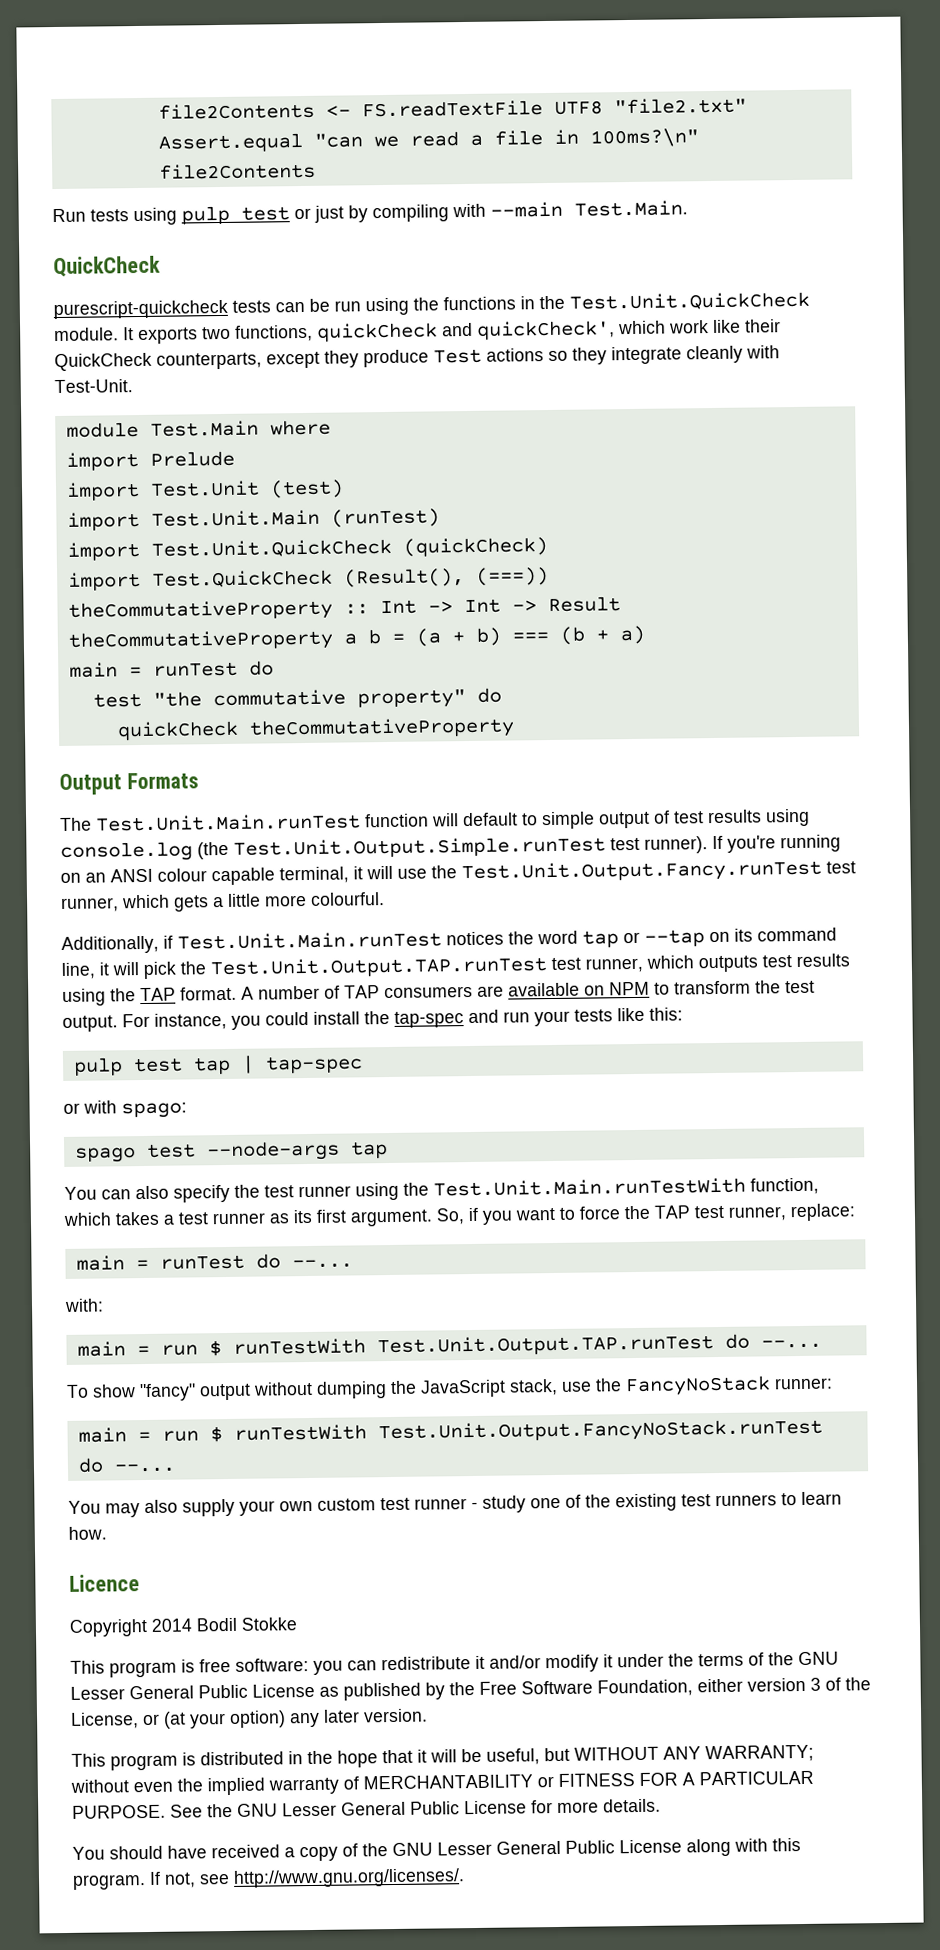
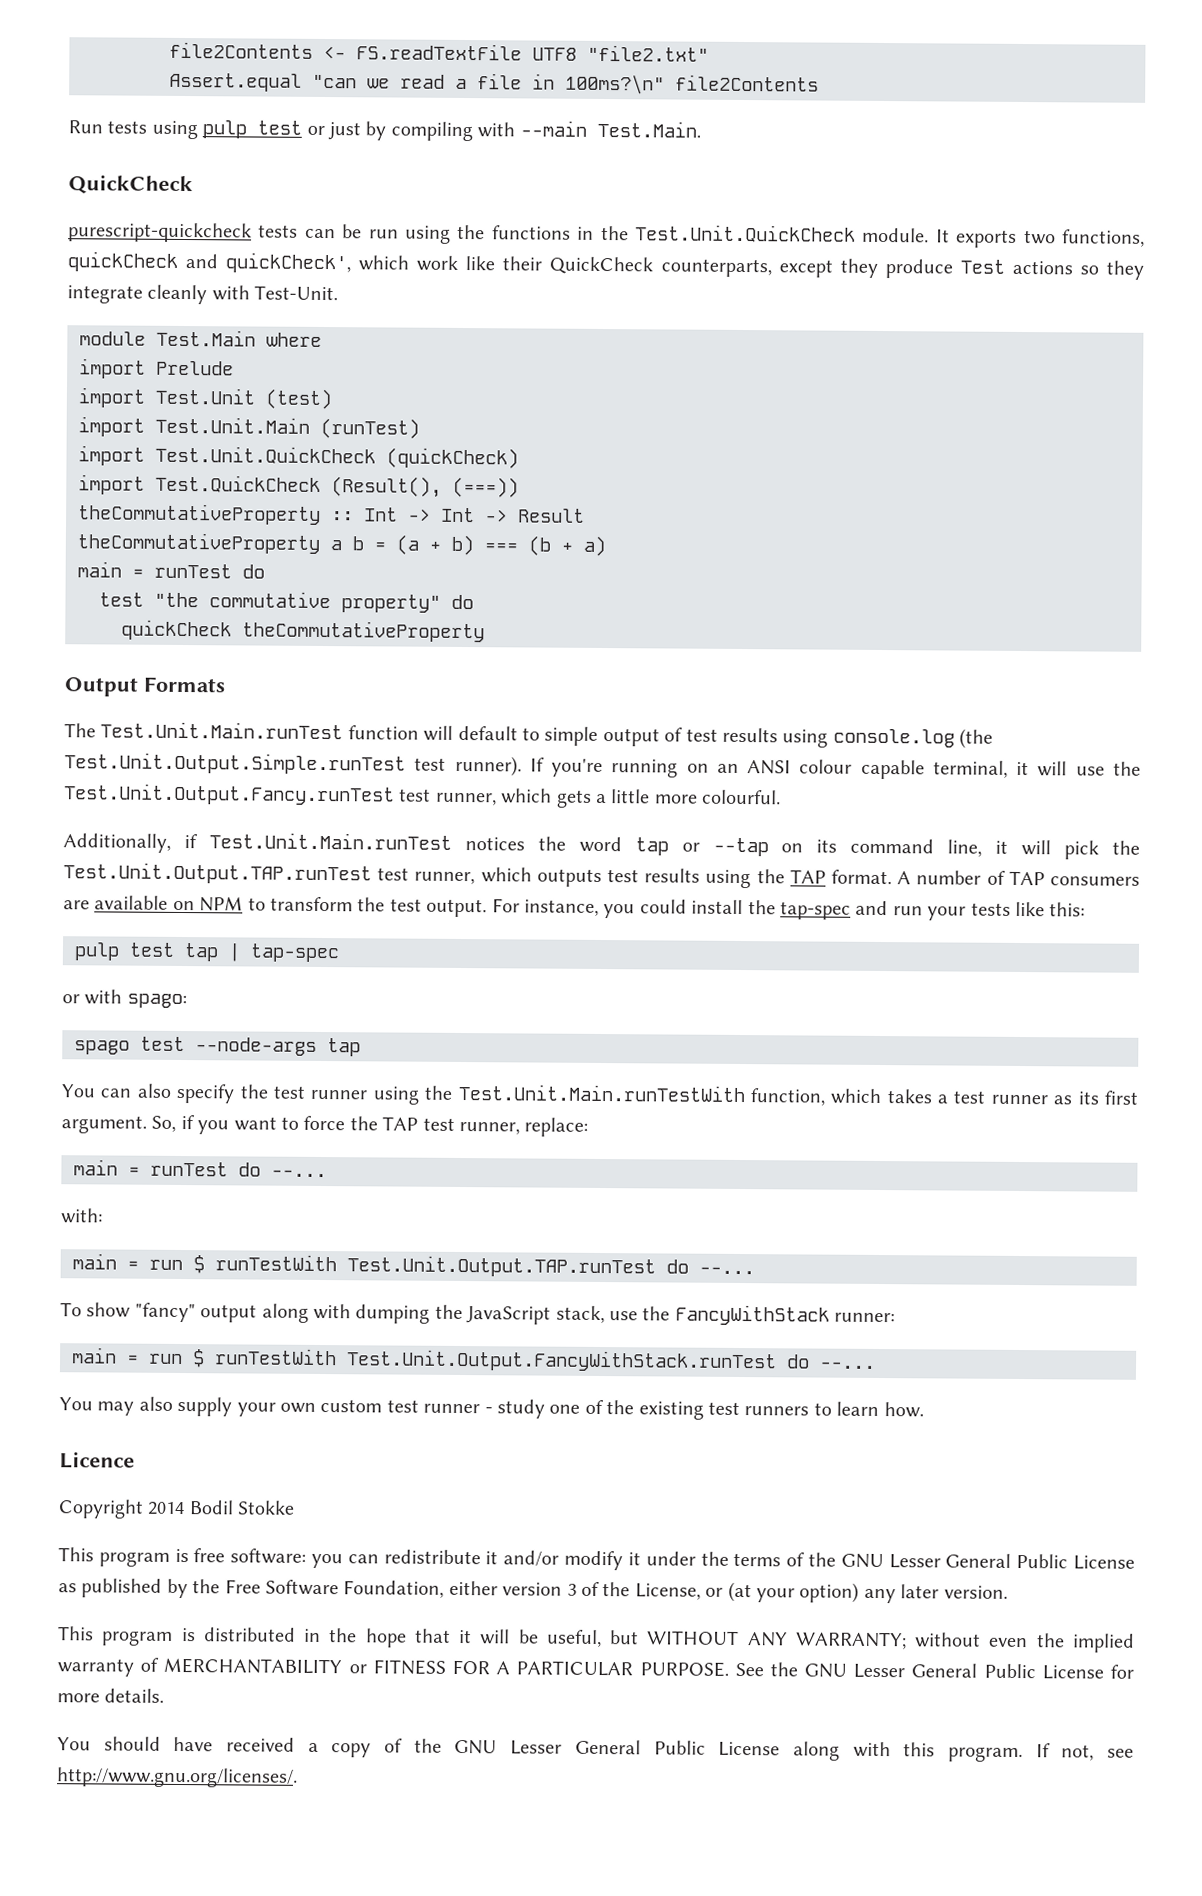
- To show "fancy" output without dumping the JavaScript stack, use the FancyNoStack runner:
+ To show "fancy" output along with dumping the JavaScript stack, use the FancyWithStack runner:
- main = run $ runTestWith Test.Unit.Output.FancyNoStack.runTest do --...
+ main = run $ runTestWith Test.Unit.Output.FancyWithStack.runTest do --...

